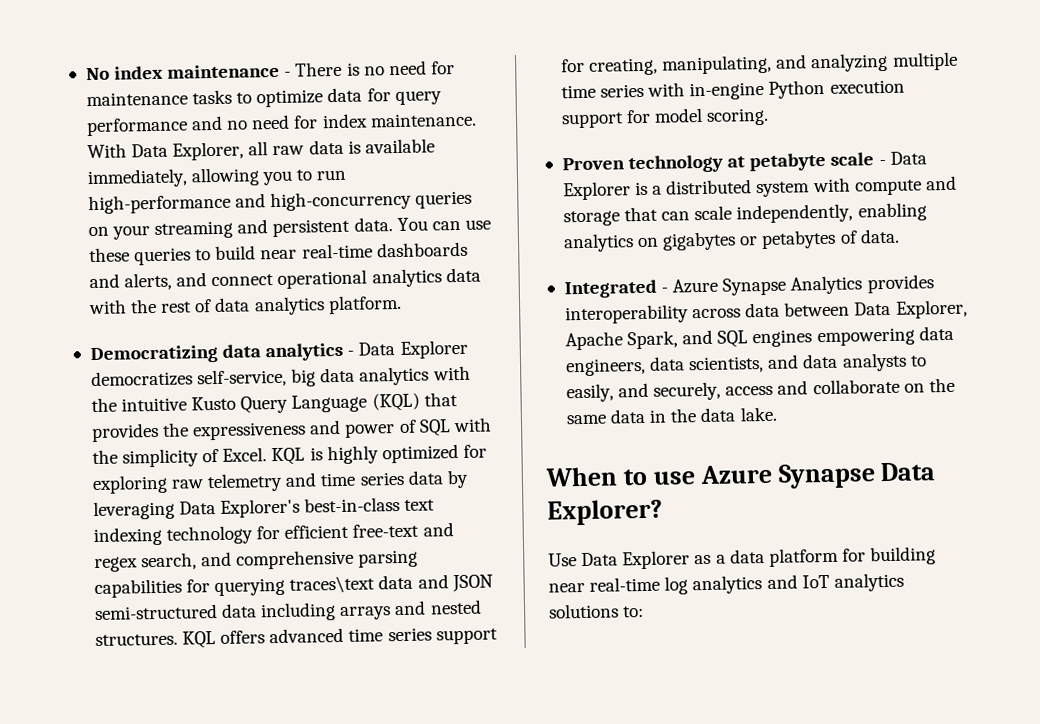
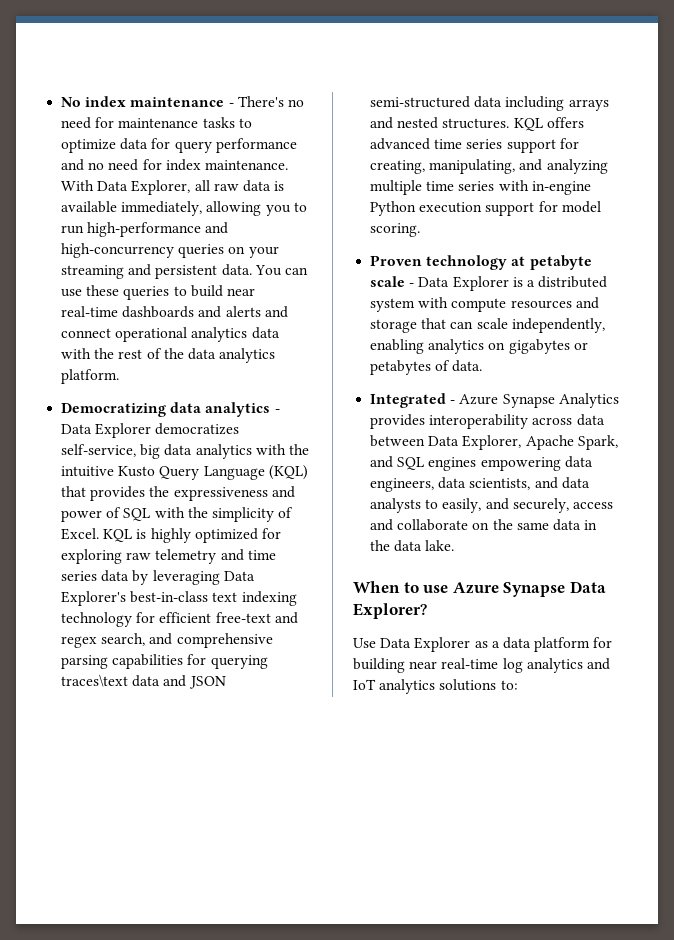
- No index maintenance - There is no need for maintenance tasks to optimize data for query performance and no need for index maintenance.
+ No index maintenance - There's no need for maintenance tasks to optimize data for query performance and no need for index maintenance.
- You can use these queries to build near real-time dashboards and alerts, and connect operational analytics data with the rest of data analytics platform.
+ You can use these queries to build near real-time dashboards and alerts and connect operational analytics data with the rest of the data analytics platform.
- Proven technology at petabyte scale - Data Explorer is a distributed system with compute and storage that can scale independently, enabling analytics on gigabytes or petabytes of data.
+ Proven technology at petabyte scale - Data Explorer is a distributed system with compute resources and storage that can scale independently, enabling analytics on gigabytes or petabytes of data.

